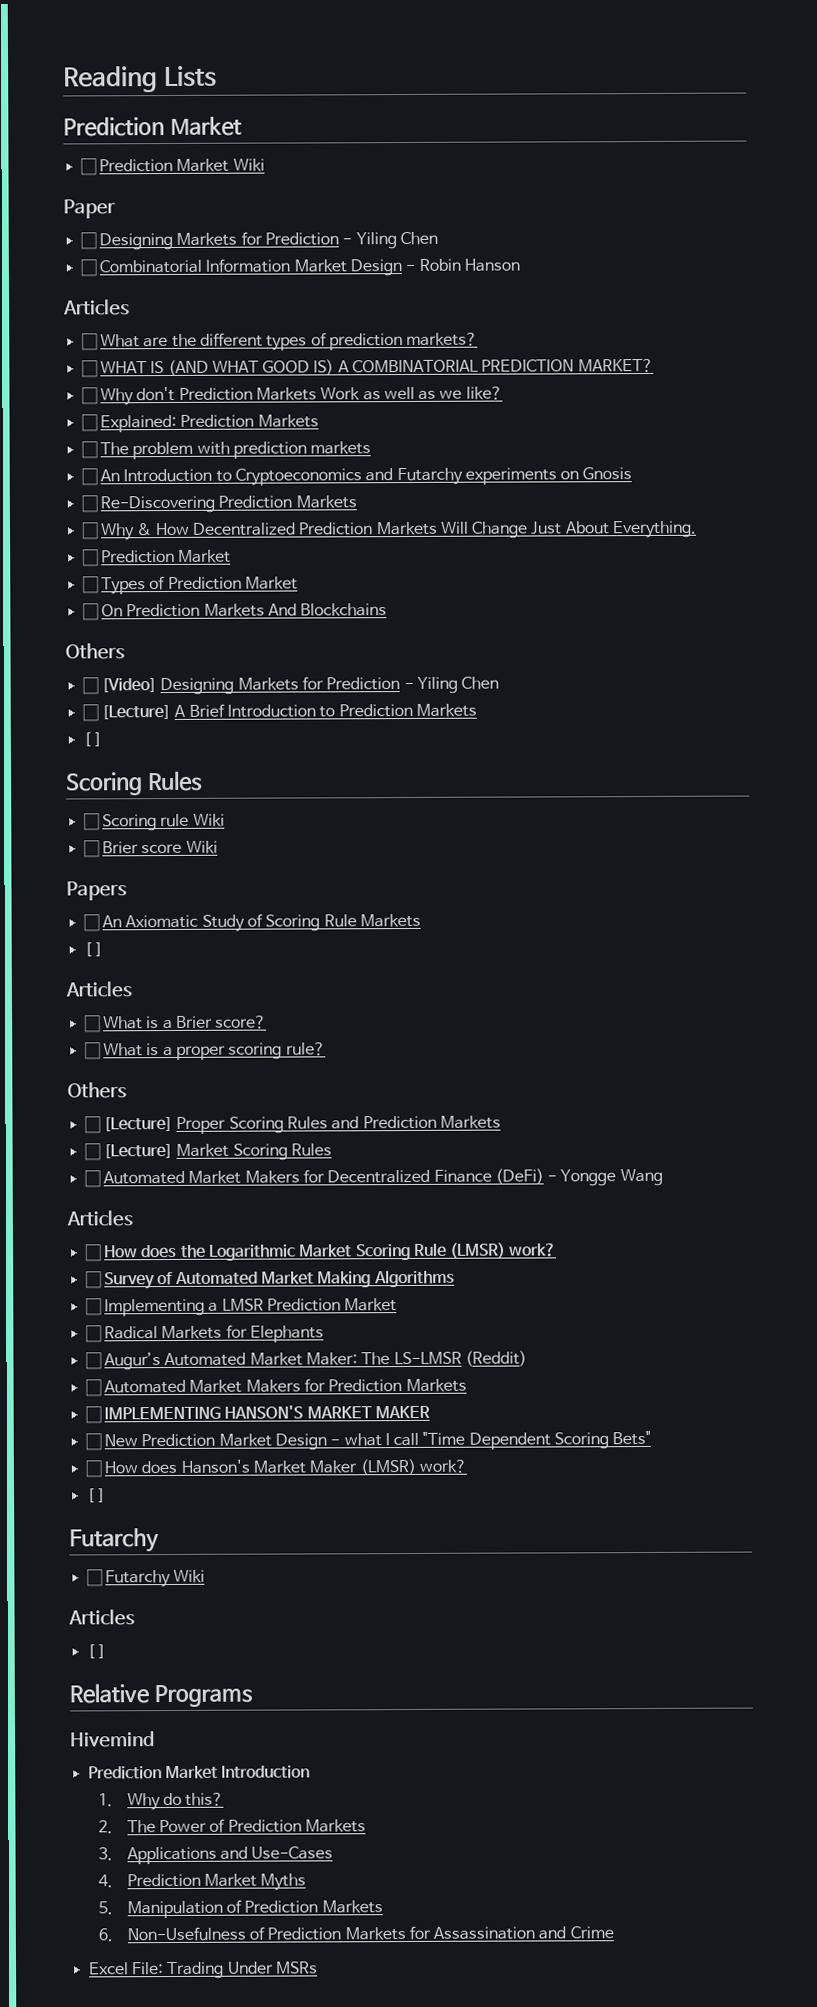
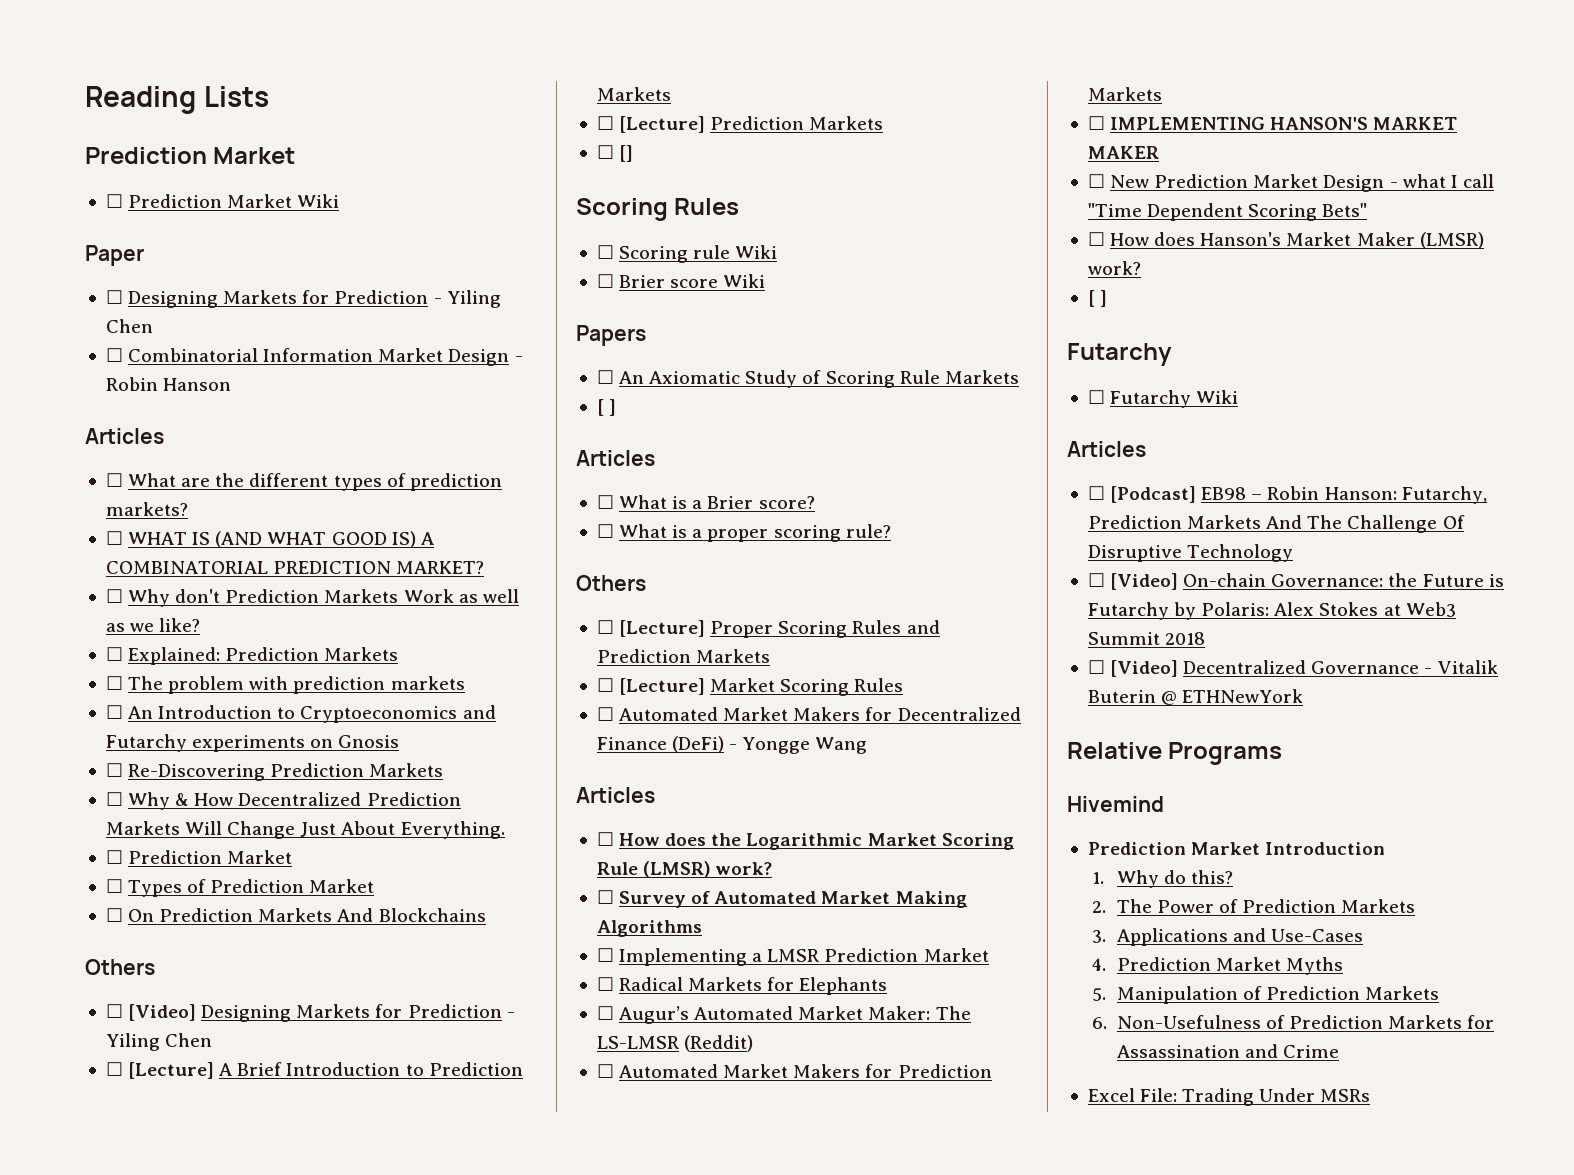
  ☐ [Lecture] A Brief Introduction to Prediction Markets
- [ ]
+ ☐ [Lecture] Prediction Markets
+ ☐ []
  ☐ Futarchy Wiki
  Articles
- [ ]
+ ☐ [Podcast] EB98 – Robin Hanson: Futarchy, Prediction Markets And The Challenge Of Disruptive Technology
+ ☐ [Video] On-chain Governance: the Future is Futarchy by Polaris: Alex Stokes at Web3 Summit 2018
+ ☐ [Video] Decentralized Governance - Vitalik Buterin @ ETHNewYork

